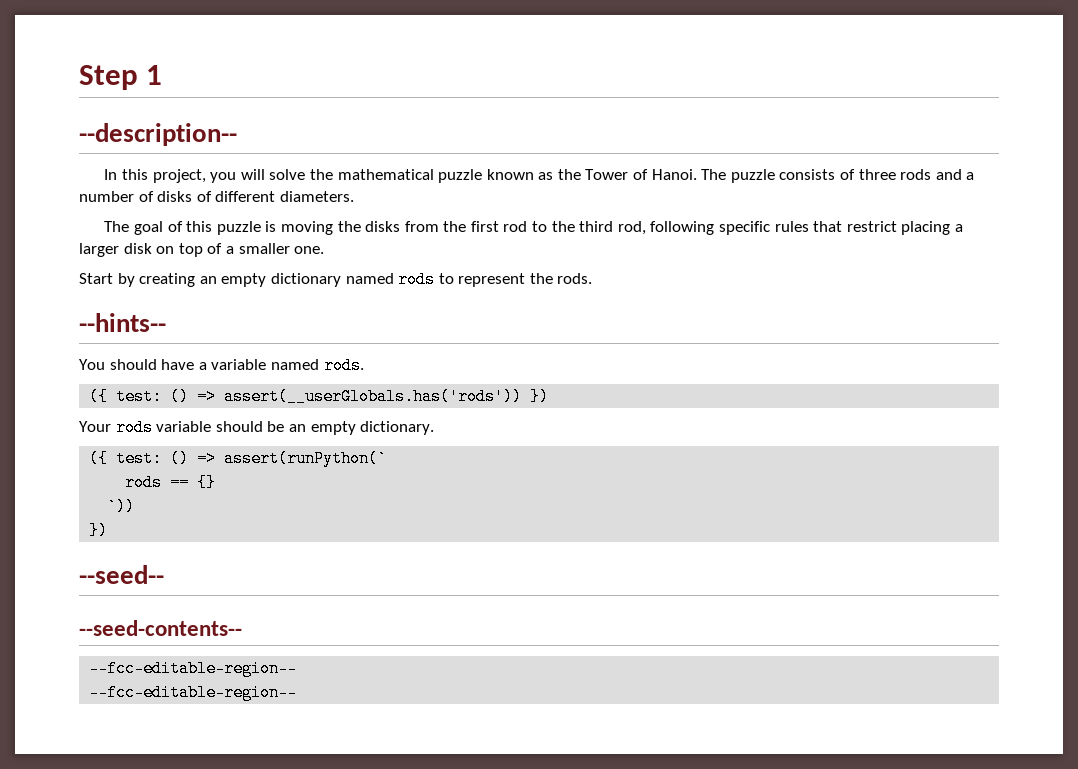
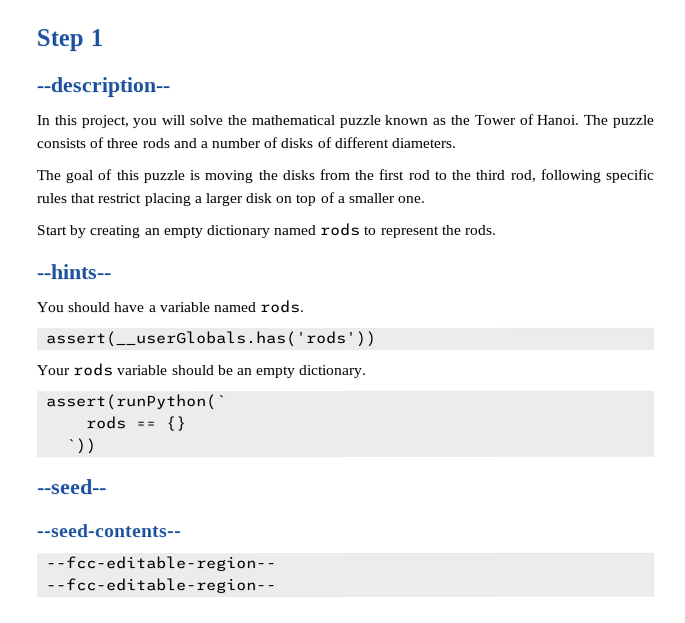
- ({ test: () => assert(__userGlobals.has('rods')) })
+ assert(__userGlobals.has('rods'))
- ({ test: () => assert(runPython(`
+ assert(runPython(`
  `))
- })

